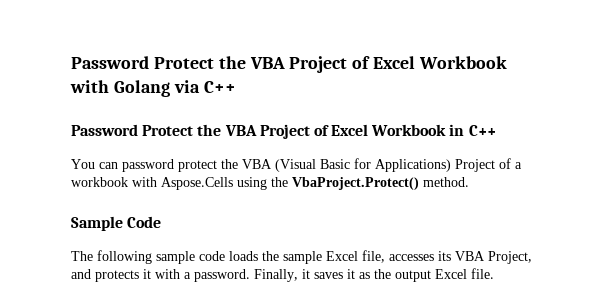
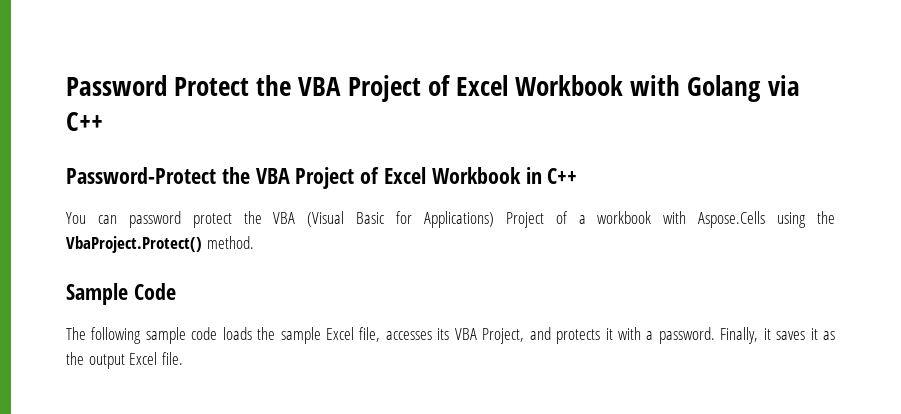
- Password Protect the VBA Project of Excel Workbook in C++
+ Password-Protect the VBA Project of Excel Workbook in C++

